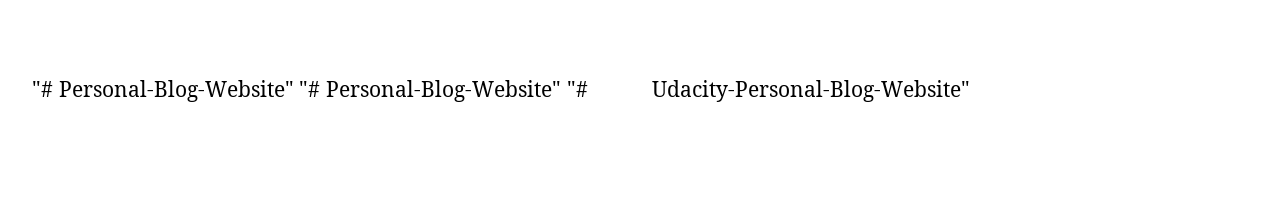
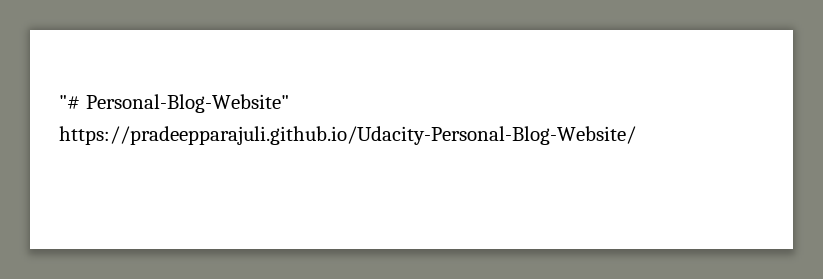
- "# Personal-Blog-Website" "# Personal-Blog-Website" "# Udacity-Personal-Blog-Website"
+ "# Personal-Blog-Website" https://pradeepparajuli.github.io/Udacity-Personal-Blog-Website/

